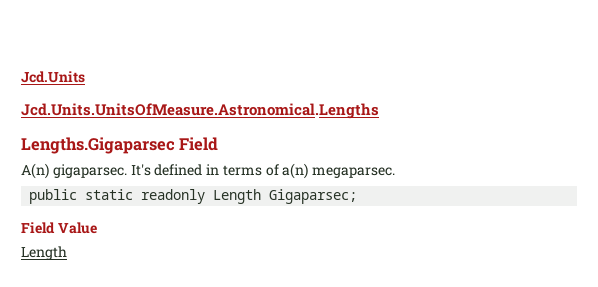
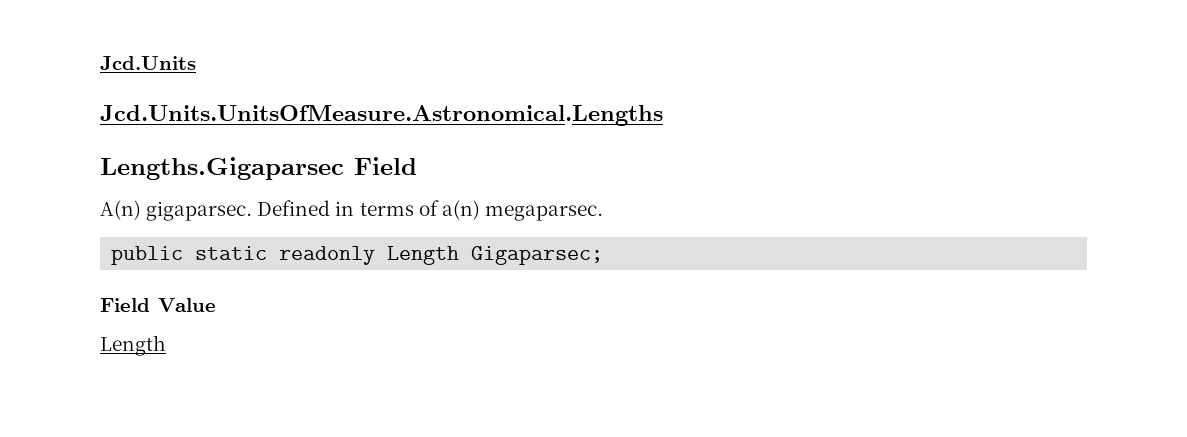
- It's defined in terms of a(n) megaparsec.
+ Defined in terms of a(n) megaparsec.

